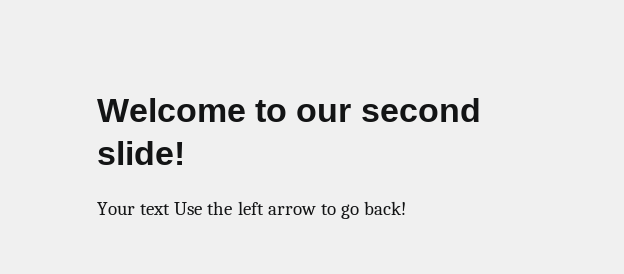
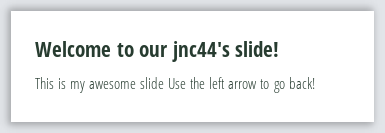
- Welcome to our second slide!
+ Welcome to our jnc44's slide!
- Your text Use the left arrow to go back!
+ This is my awesome slide Use the left arrow to go back!

